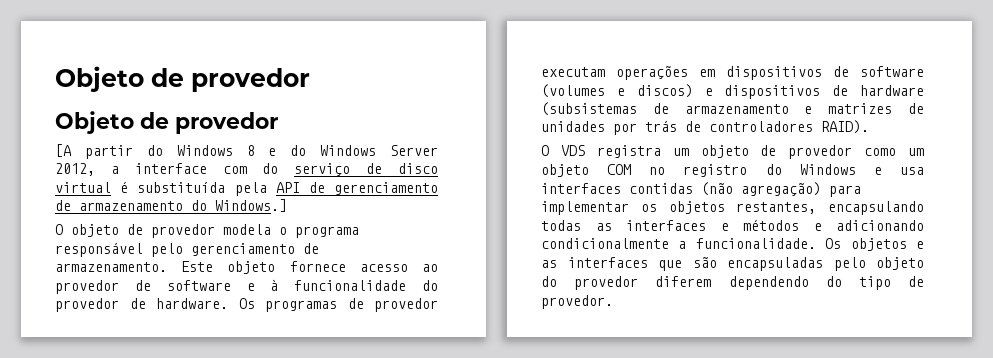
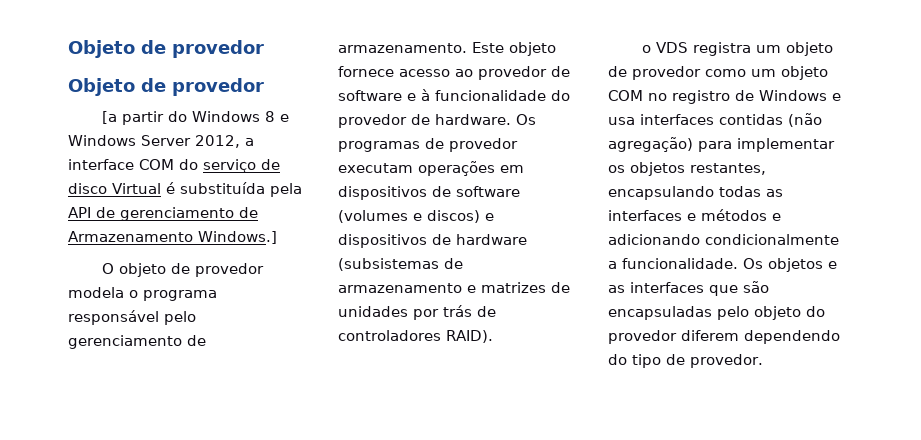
- [A partir do Windows 8 e do Windows Server 2012, a interface com do serviço de disco virtual é substituída pela API de gerenciamento de armazenamento do Windows.]
+ [a partir do Windows 8 e Windows Server 2012, a interface COM do serviço de disco Virtual é substituída pela API de gerenciamento de Armazenamento Windows.]
- O VDS registra um objeto de provedor como um objeto COM no registro do Windows e usa interfaces contidas (não agregação) para implementar os objetos restantes, encapsulando todas as interfaces e métodos e adicionando condicionalmente a funcionalidade.
+ o VDS registra um objeto de provedor como um objeto COM no registro de Windows e usa interfaces contidas (não agregação) para implementar os objetos restantes, encapsulando todas as interfaces e métodos e adicionando condicionalmente a funcionalidade.

